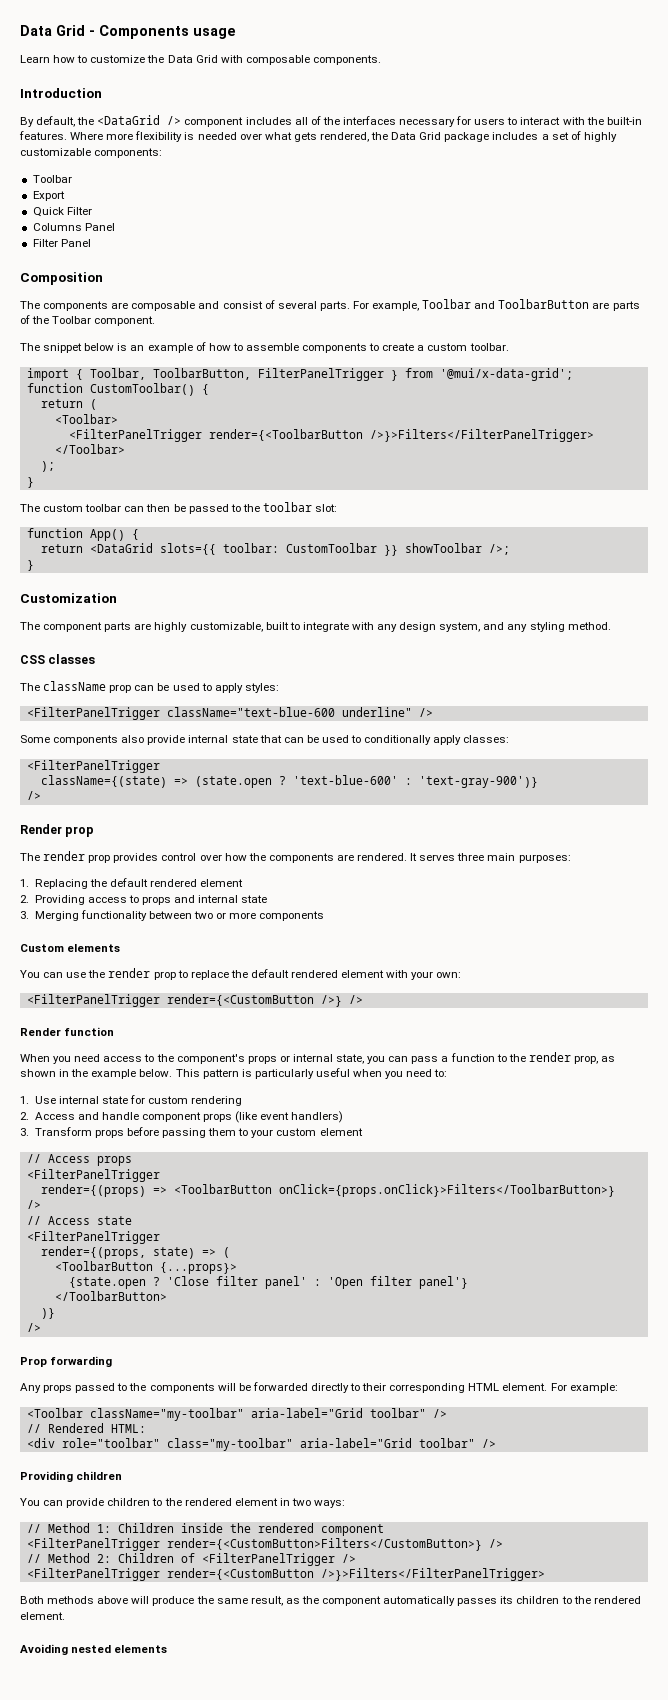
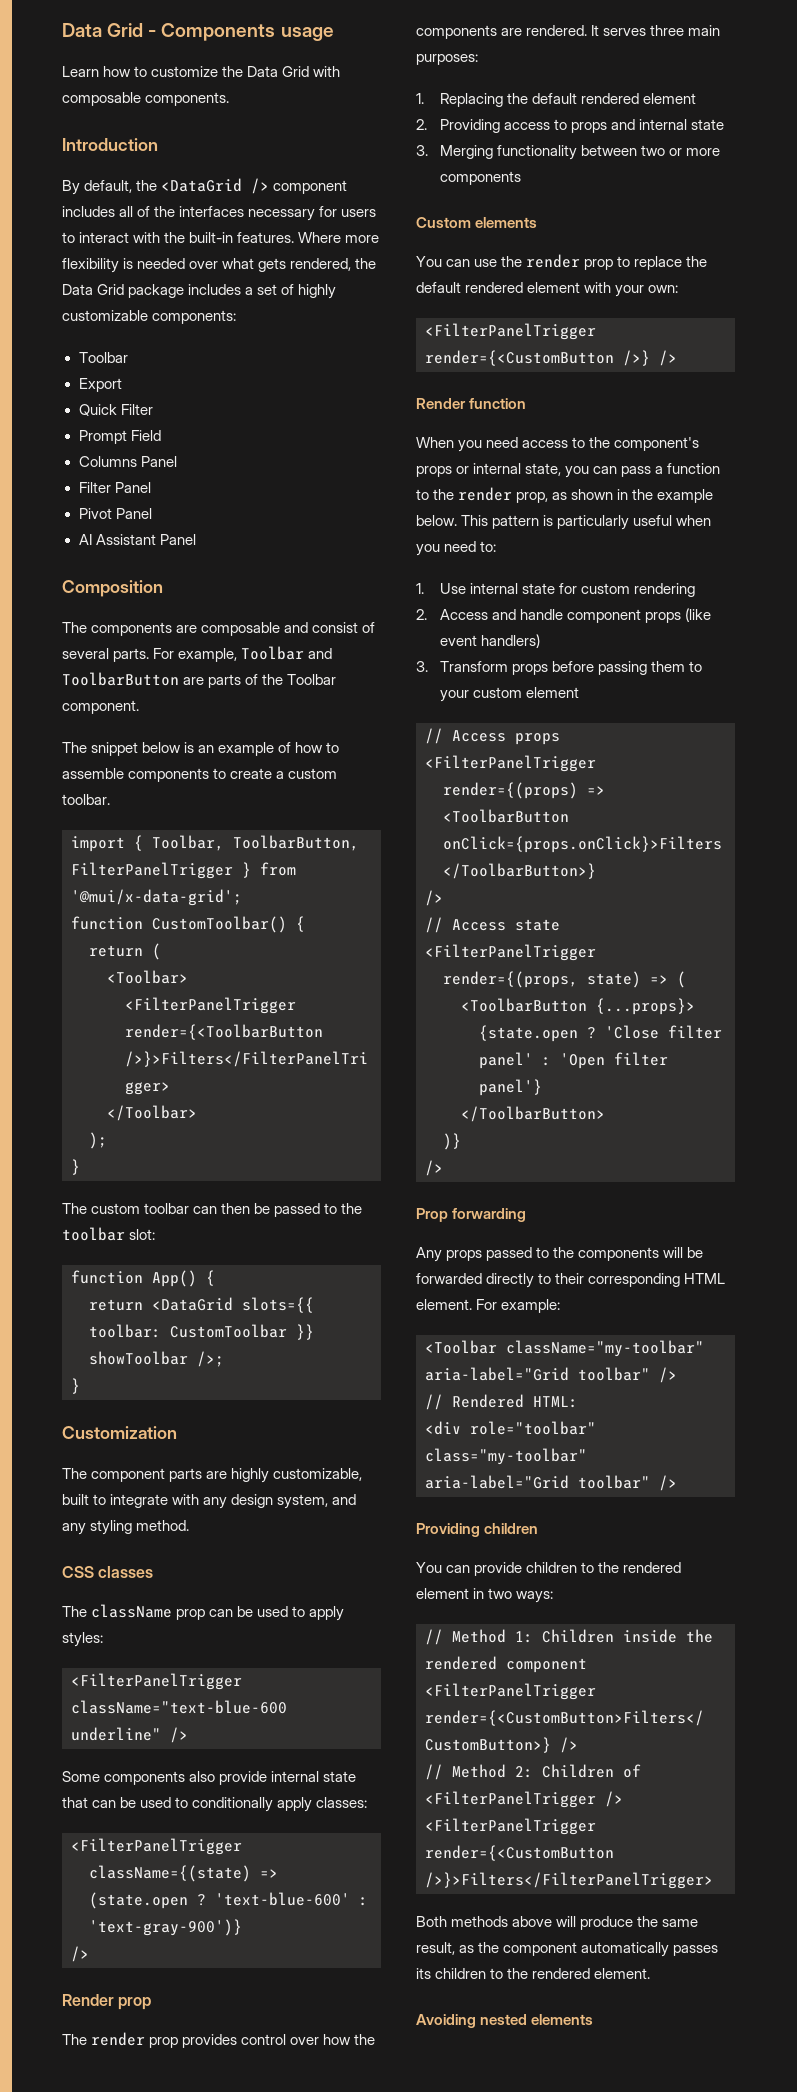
+ Prompt Field
+ Pivot Panel
+ AI Assistant Panel

